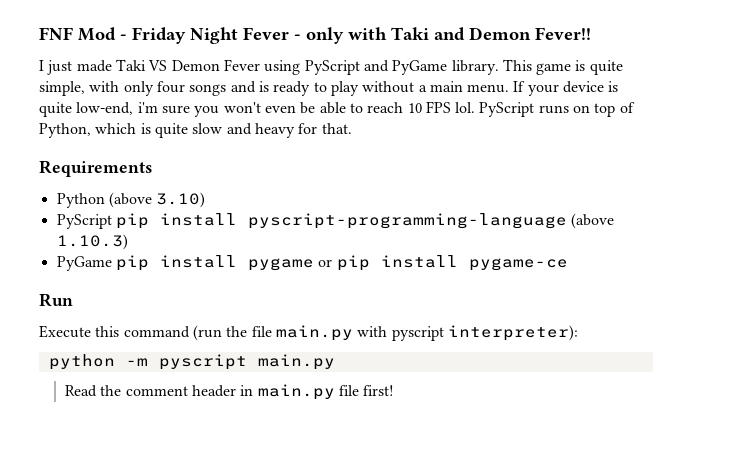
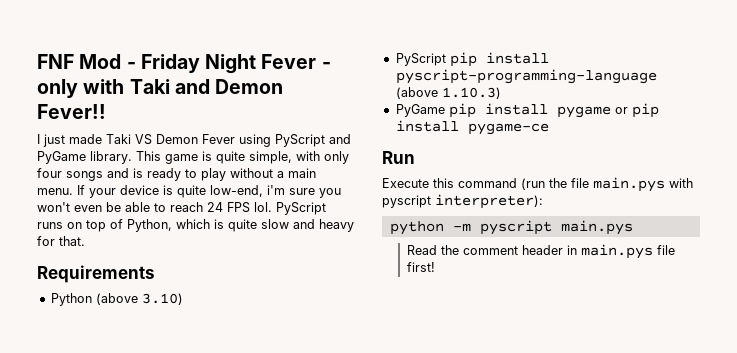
- If your device is quite low-end, i'm sure you won't even be able to reach 10 FPS lol.
+ If your device is quite low-end, i'm sure you won't even be able to reach 24 FPS lol.
- Execute this command (run the file main.py with pyscript interpreter):
+ Execute this command (run the file main.pys with pyscript interpreter):
- python -m pyscript main.py
+ python -m pyscript main.pys
- Read the comment header in main.py file first!
+ Read the comment header in main.pys file first!

